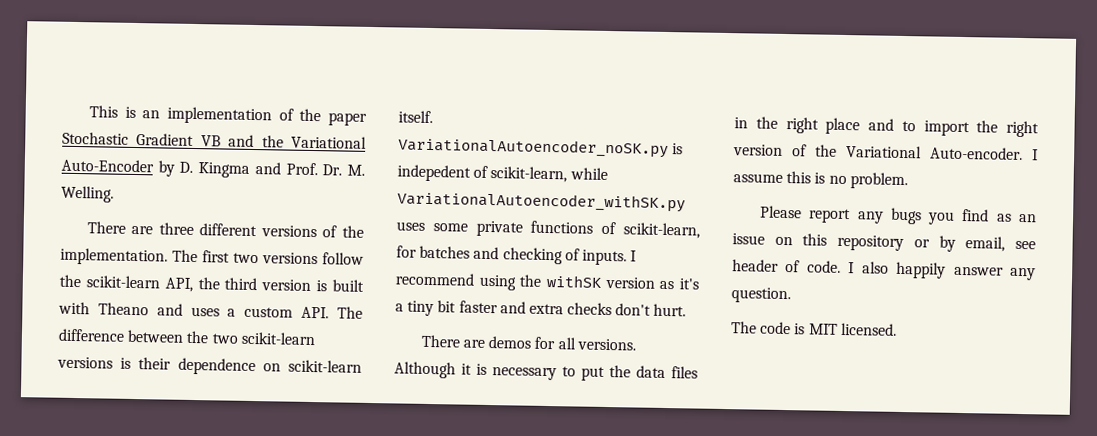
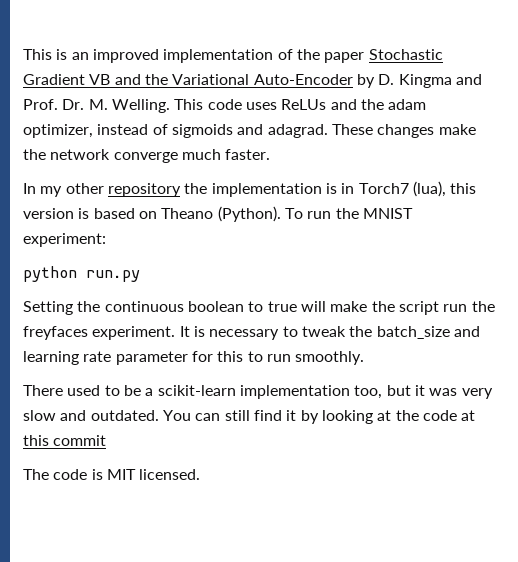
- This is an implementation of the paper Stochastic Gradient VB and the Variational Auto-Encoder by D. Kingma and Prof. Dr. M. Welling.
- There are three different versions of the implementation. The first two versions follow the scikit-learn API, the third version is built with Theano and uses a custom API. The difference between the two scikit-learn versions is their dependence on scikit-learn itself. VariationalAutoencoder_noSK.py is indepedent of scikit-learn, while VariationalAutoencoder_withSK.py uses some private functions of scikit-learn, for batches and checking of inputs. I recommend using the withSK version as it's a tiny bit faster and extra checks don't hurt.
- There are demos for all versions. Although it is necessary to put the data files in the right place and to import the right version of the Variational Auto-encoder. I assume this is no problem.
- Please report any bugs you find as an issue on this repository or by email, see header of code. I also happily answer any question.
+ This is an improved implementation of the paper Stochastic Gradient VB and the Variational Auto-Encoder by D. Kingma and Prof. Dr. M. Welling. This code uses ReLUs and the adam optimizer, instead of sigmoids and adagrad. These changes make the network converge much faster.
+ In my other repository the implementation is in Torch7 (lua), this version is based on Theano (Python). To run the MNIST experiment:
+ python run.py
+ Setting the continuous boolean to true will make the script run the freyfaces experiment. It is necessary to tweak the batch_size and learning rate parameter for this to run smoothly.
+ There used to be a scikit-learn implementation too, but it was very slow and outdated. You can still find it by looking at the code at this commit

